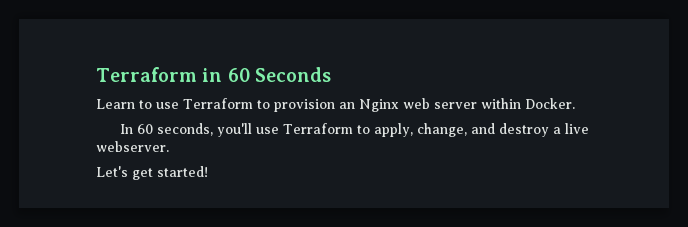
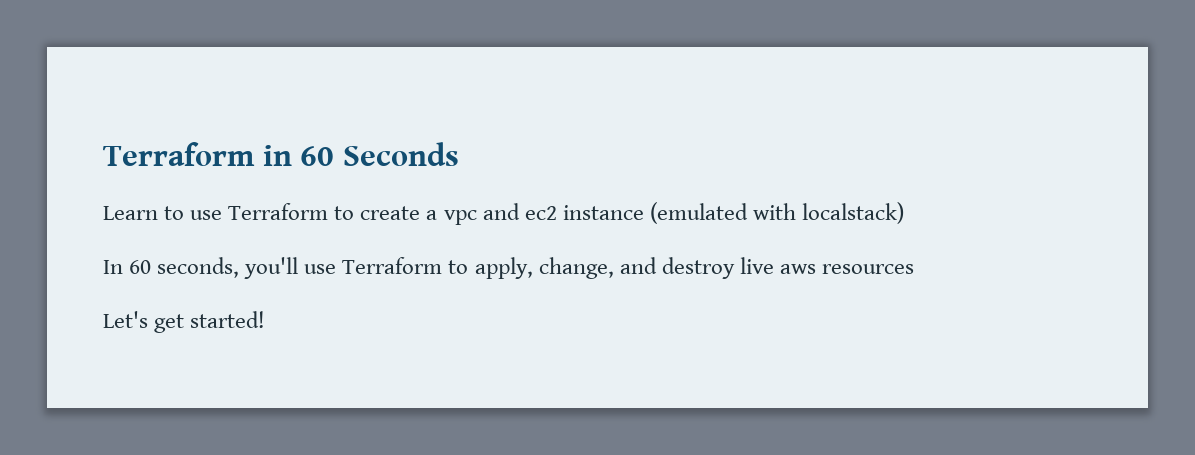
- Learn to use Terraform to provision an Nginx web server within Docker.
+ Learn to use Terraform to create a vpc and ec2 instance (emulated with localstack)
- In 60 seconds, you'll use Terraform to apply, change, and destroy a live webserver.
+ In 60 seconds, you'll use Terraform to apply, change, and destroy live aws resources

